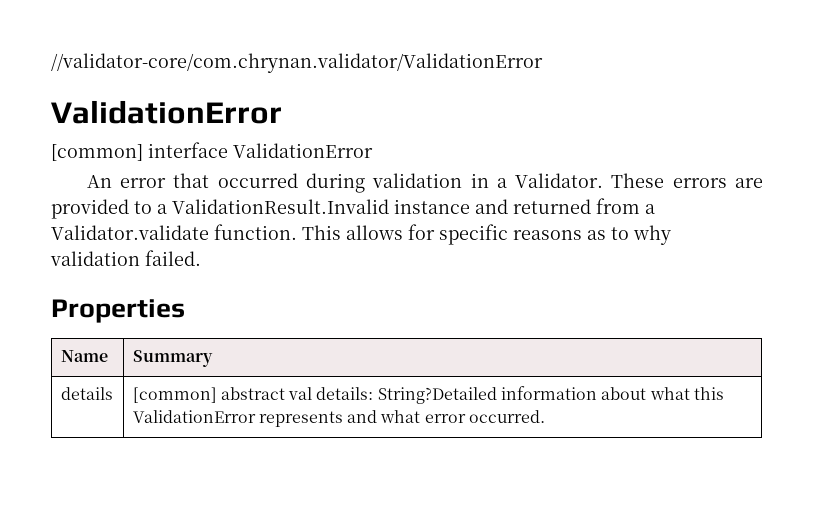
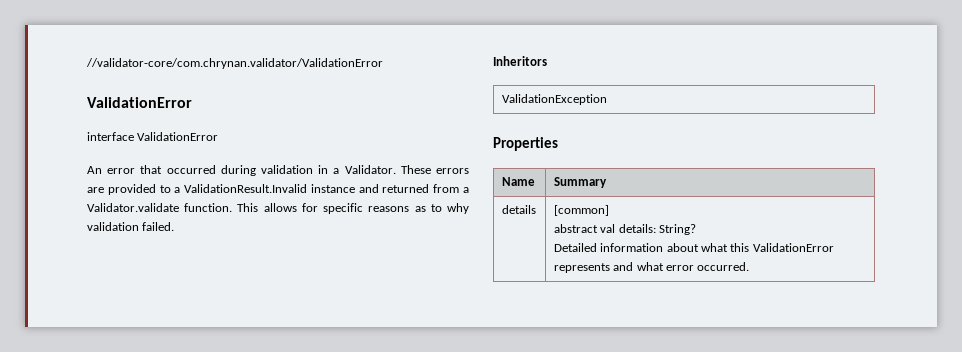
- [common] interface ValidationError
+ interface ValidationError
+ Inheritors
+ ValidationException
- details | [common] abstract val details: String?Detailed information about what this ValidationError represents and what error occurred.
+ details | [common]
+ abstract val details: String?
+ Detailed information about what this ValidationError represents and what error occurred.

